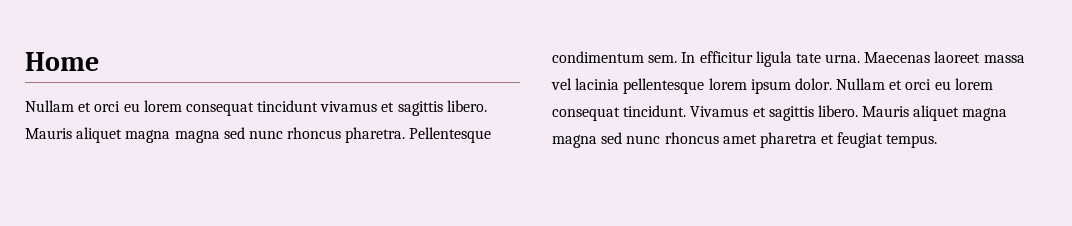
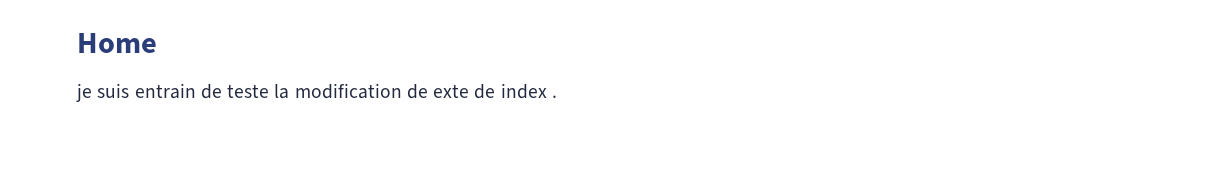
- Nullam et orci eu lorem consequat tincidunt vivamus et sagittis libero. Mauris aliquet magna magna sed nunc rhoncus pharetra. Pellentesque condimentum sem. In efficitur ligula tate urna. Maecenas laoreet massa vel lacinia pellentesque lorem ipsum dolor. Nullam et orci eu lorem consequat tincidunt. Vivamus et sagittis libero. Mauris aliquet magna magna sed nunc rhoncus amet pharetra et feugiat tempus.
+ je suis entrain de teste la modification de exte de index .

